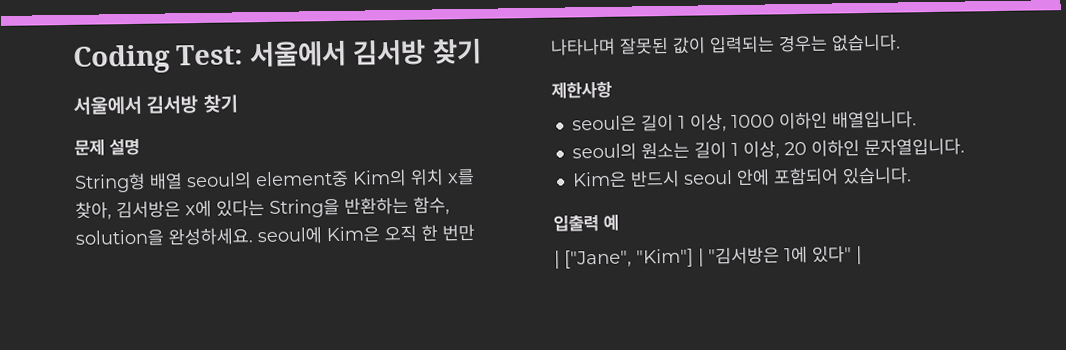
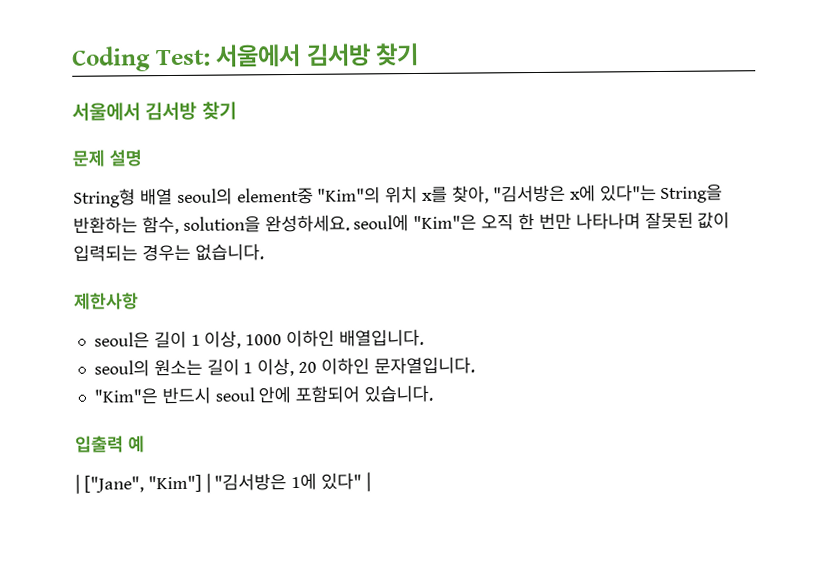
- String형 배열 seoul의 element중 Kim의 위치 x를 찾아, 김서방은 x에 있다는 String을 반환하는 함수, solution을 완성하세요. seoul에 Kim은 오직 한 번만 나타나며 잘못된 값이 입력되는 경우는 없습니다.
+ String형 배열 seoul의 element중 "Kim"의 위치 x를 찾아, "김서방은 x에 있다"는 String을 반환하는 함수, solution을 완성하세요. seoul에 "Kim"은 오직 한 번만 나타나며 잘못된 값이 입력되는 경우는 없습니다.
- Kim은 반드시 seoul 안에 포함되어 있습니다.
+ "Kim"은 반드시 seoul 안에 포함되어 있습니다.

